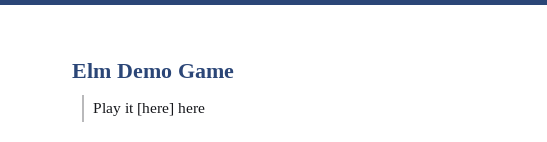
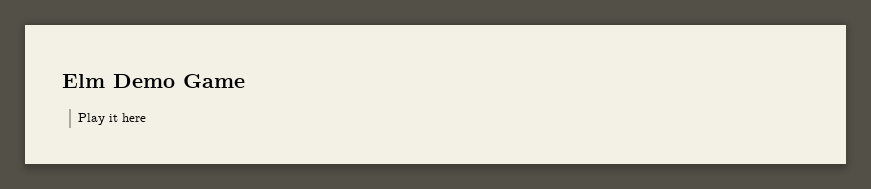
- Play it [here] here
+ Play it here

